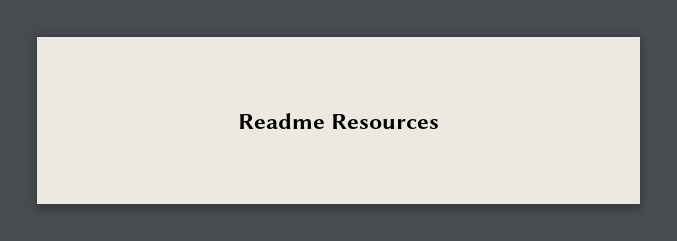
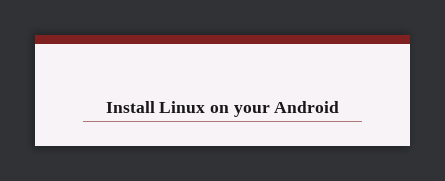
- Readme Resources
+ Install Linux on your Android

